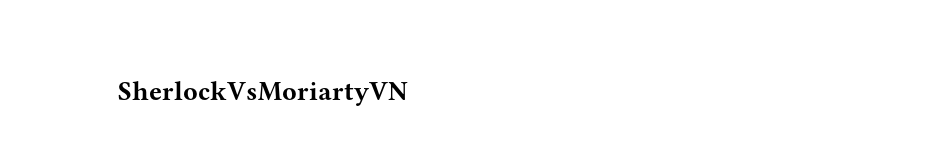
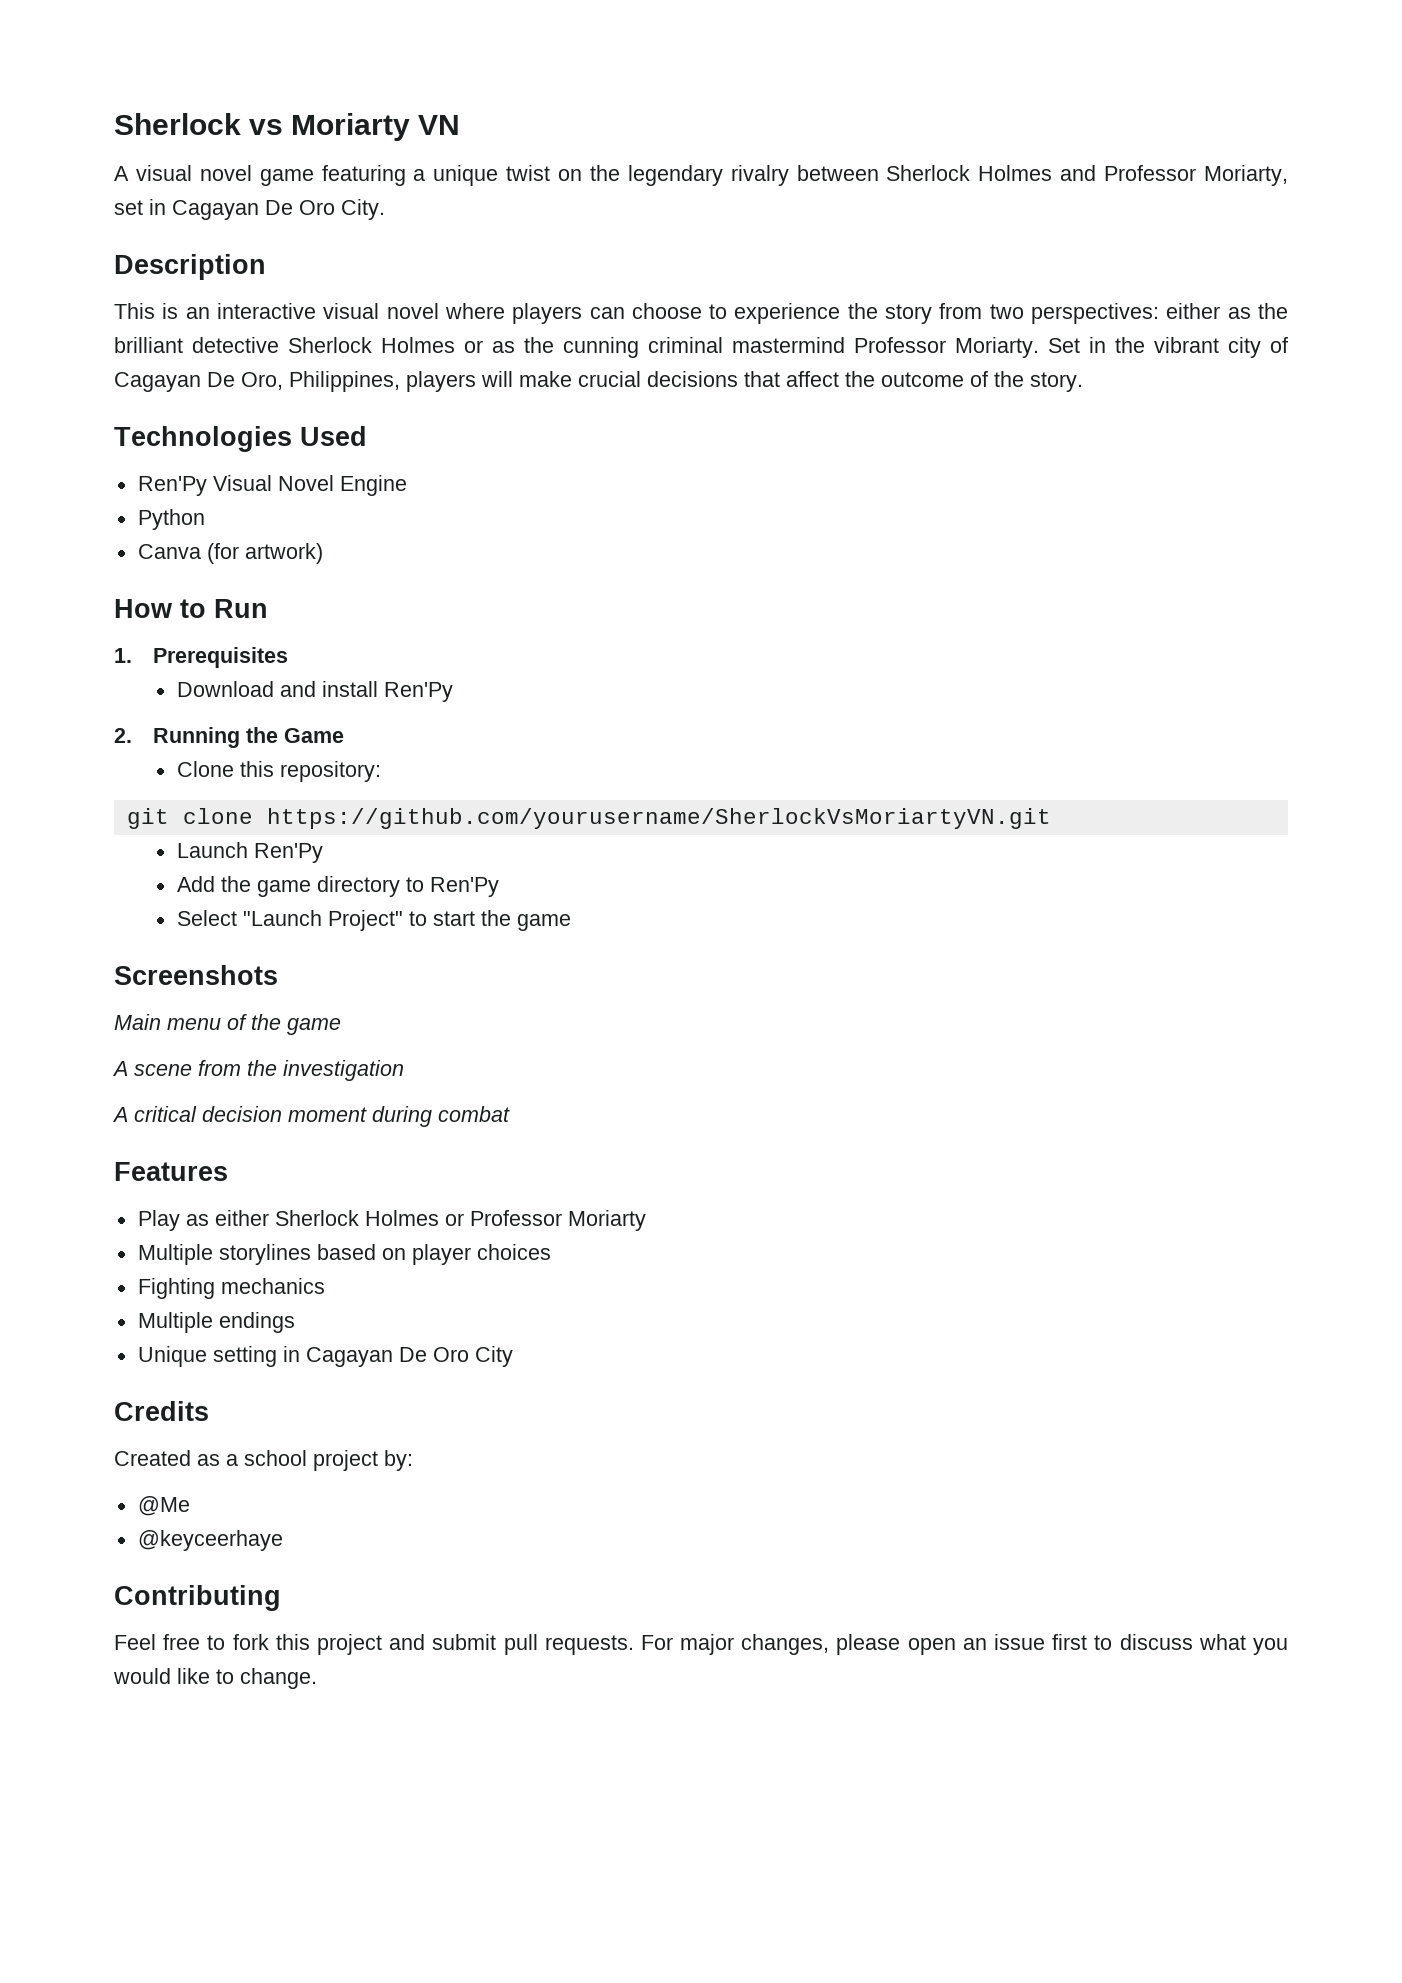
- SherlockVsMoriartyVN
+ Sherlock vs Moriarty VN
+ A visual novel game featuring a unique twist on the legendary rivalry between Sherlock Holmes and Professor Moriarty, set in Cagayan De Oro City.
+ Description
+ This is an interactive visual novel where players can choose to experience the story from two perspectives: either as the brilliant detective Sherlock Holmes or as the cunning criminal mastermind Professor Moriarty. Set in the vibrant city of Cagayan De Oro, Philippines, players will make crucial decisions that affect the outcome of the story.
+ Technologies Used
+ Ren'Py Visual Novel Engine
+ Python
+ Canva (for artwork)
+ How to Run
+ 1. Prerequisites
+ Download and install Ren'Py
+ 2. Running the Game
+ Clone this repository:
+ git clone https://github.com/yourusername/SherlockVsMoriartyVN.git
+ Launch Ren'Py
+ Add the game directory to Ren'Py
+ Select "Launch Project" to start the game
+ Screenshots
+ Main menu of the game
+ A scene from the investigation
+ A critical decision moment during combat
+ Features
+ Play as either Sherlock Holmes or Professor Moriarty
+ Multiple storylines based on player choices
+ Fighting mechanics
+ Multiple endings
+ Unique setting in Cagayan De Oro City
+ Credits
+ Created as a school project by:
+ @Me
+ @keyceerhaye
+ Contributing
+ Feel free to fork this project and submit pull requests. For major changes, please open an issue first to discuss what you would like to change.

